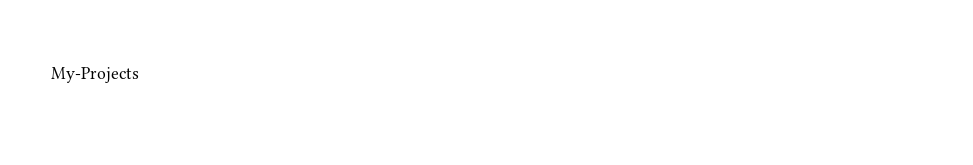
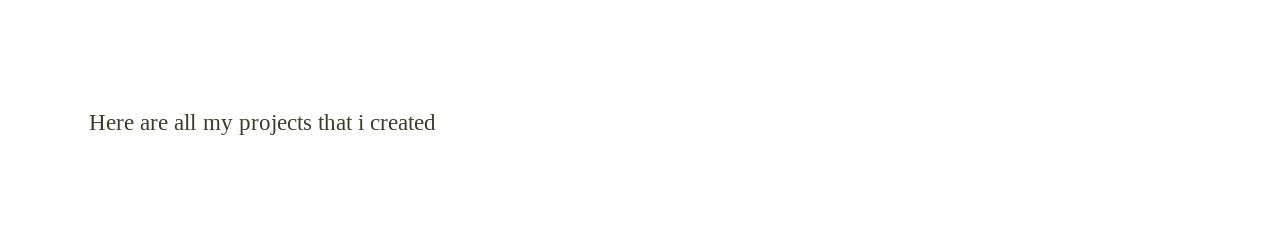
- My-Projects
+ Here are all my projects that i created

